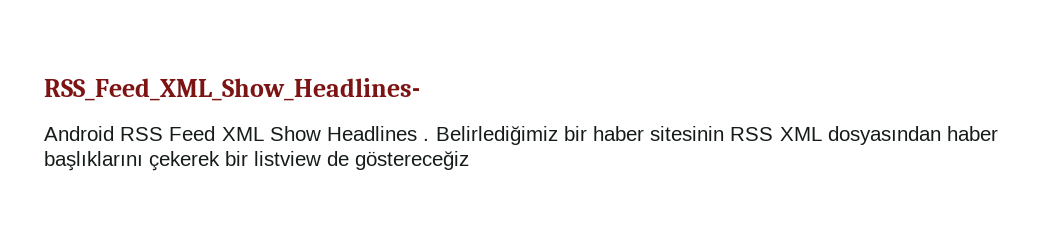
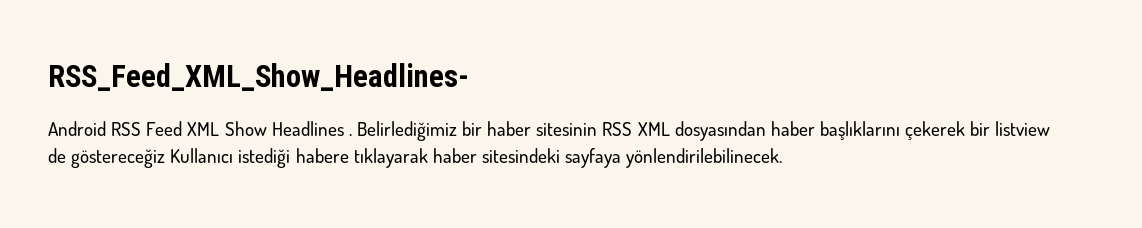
- Belirlediğimiz bir haber sitesinin RSS XML dosyasından haber başlıklarını çekerek bir listview de göstereceğiz
+ Belirlediğimiz bir haber sitesinin RSS XML dosyasından haber başlıklarını çekerek bir listview de göstereceğiz Kullanıcı istediği habere tıklayarak haber sitesindeki sayfaya yönlendirilebilinecek.

